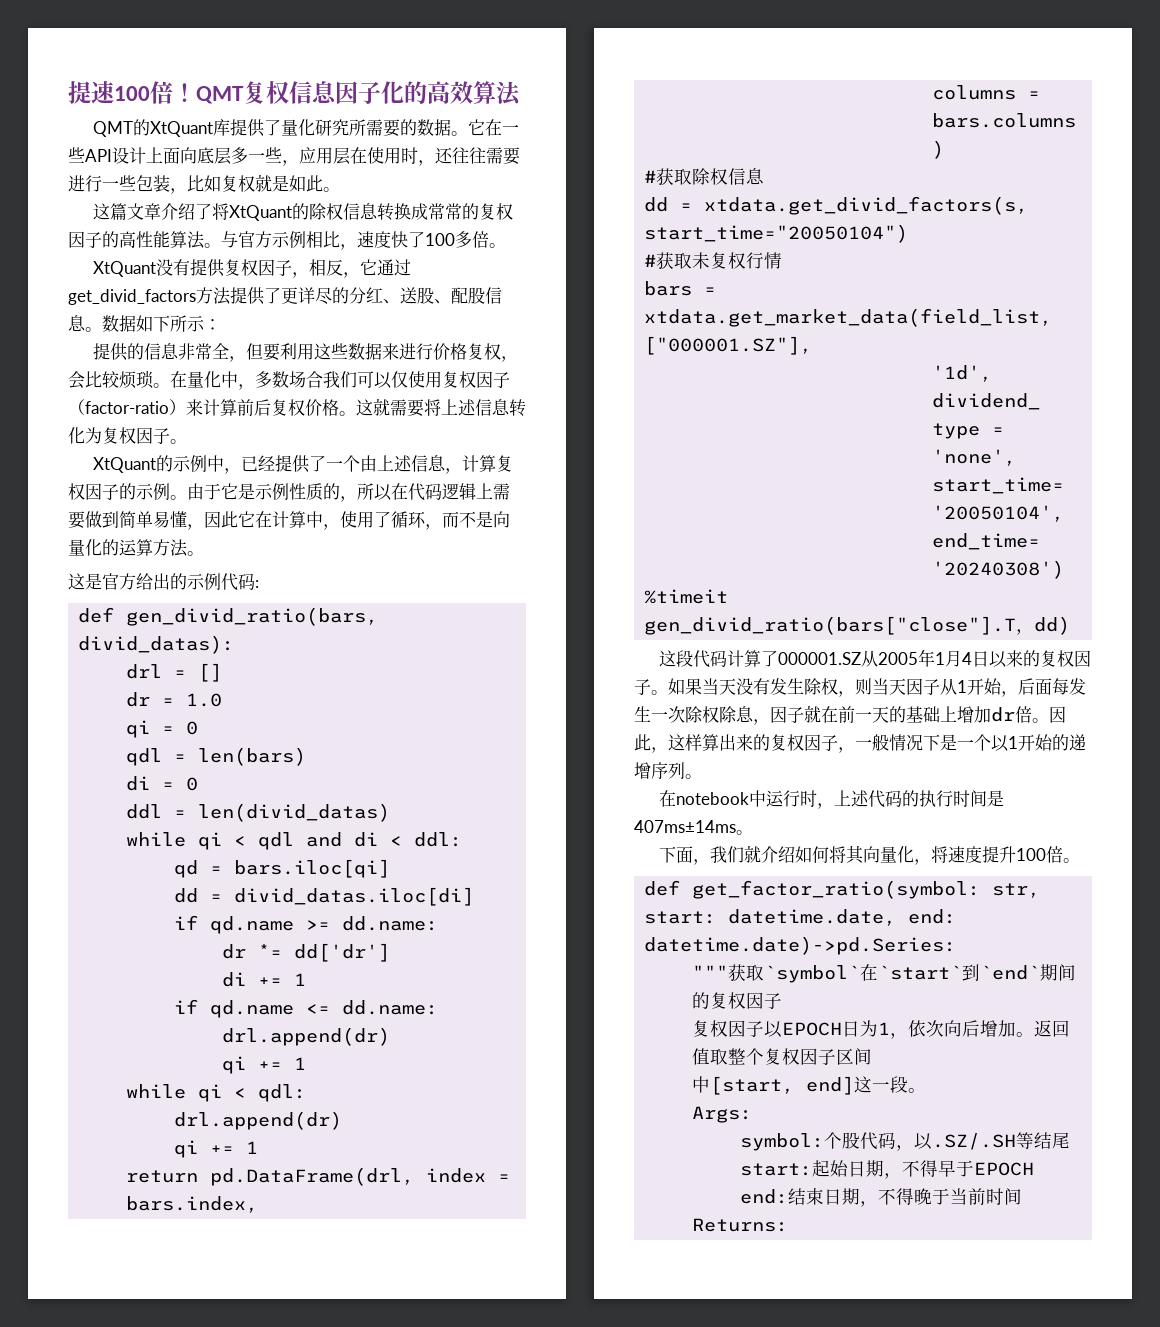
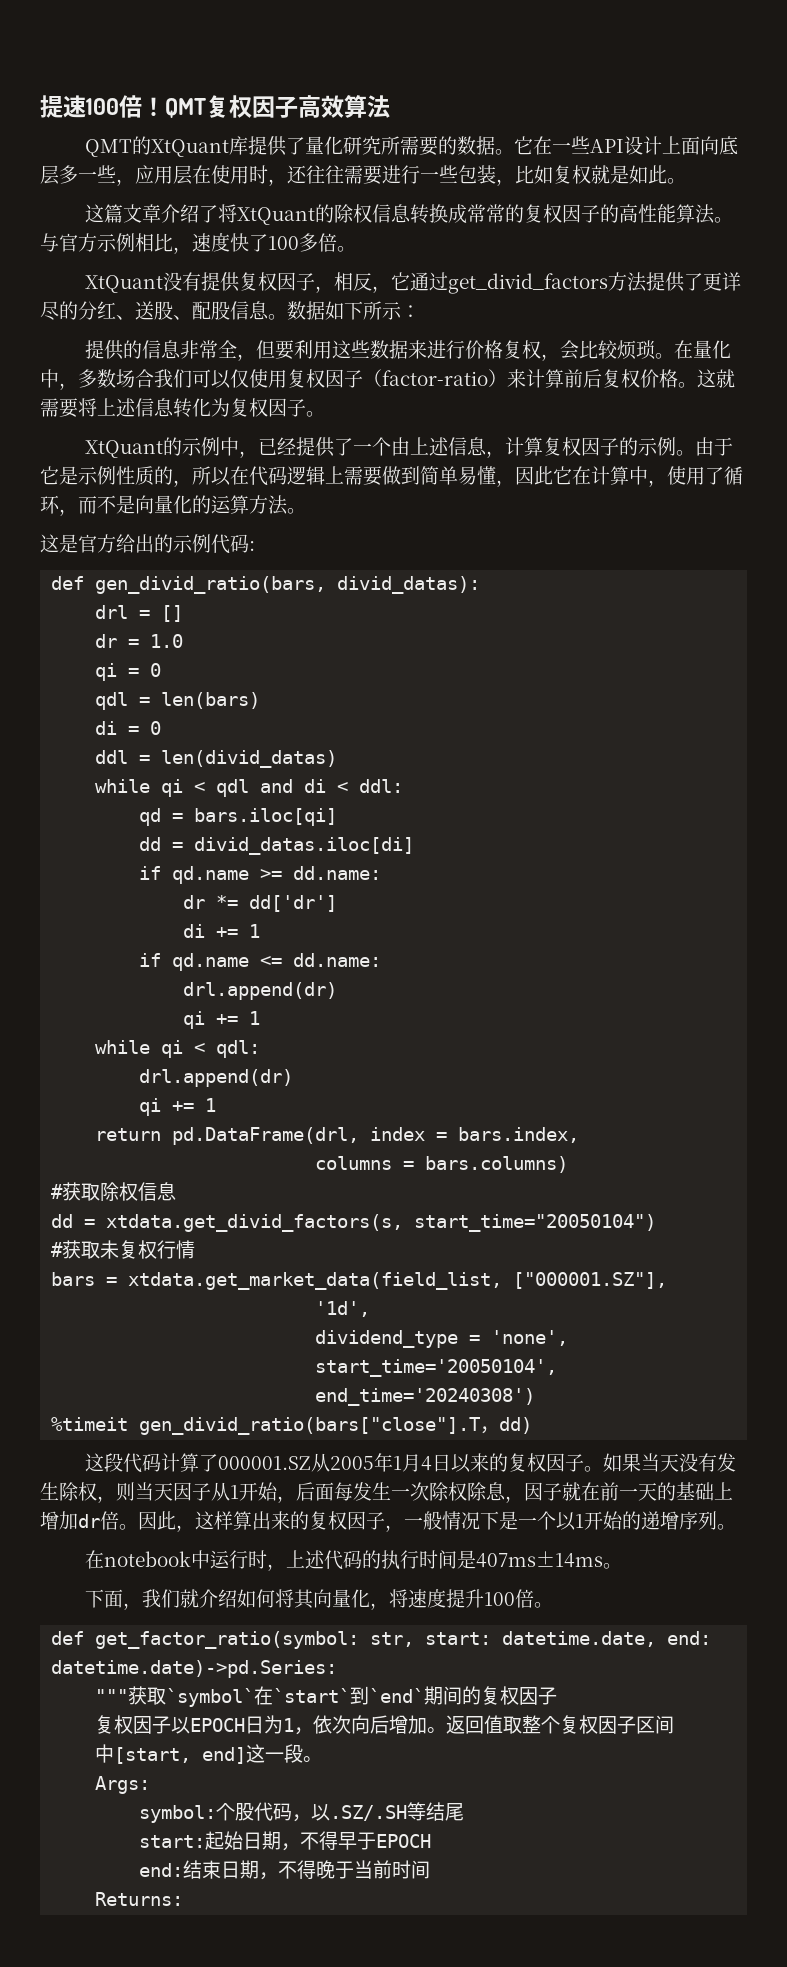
- QMT复权信息因子化的高效算法
+ QMT复权因子高效算法

